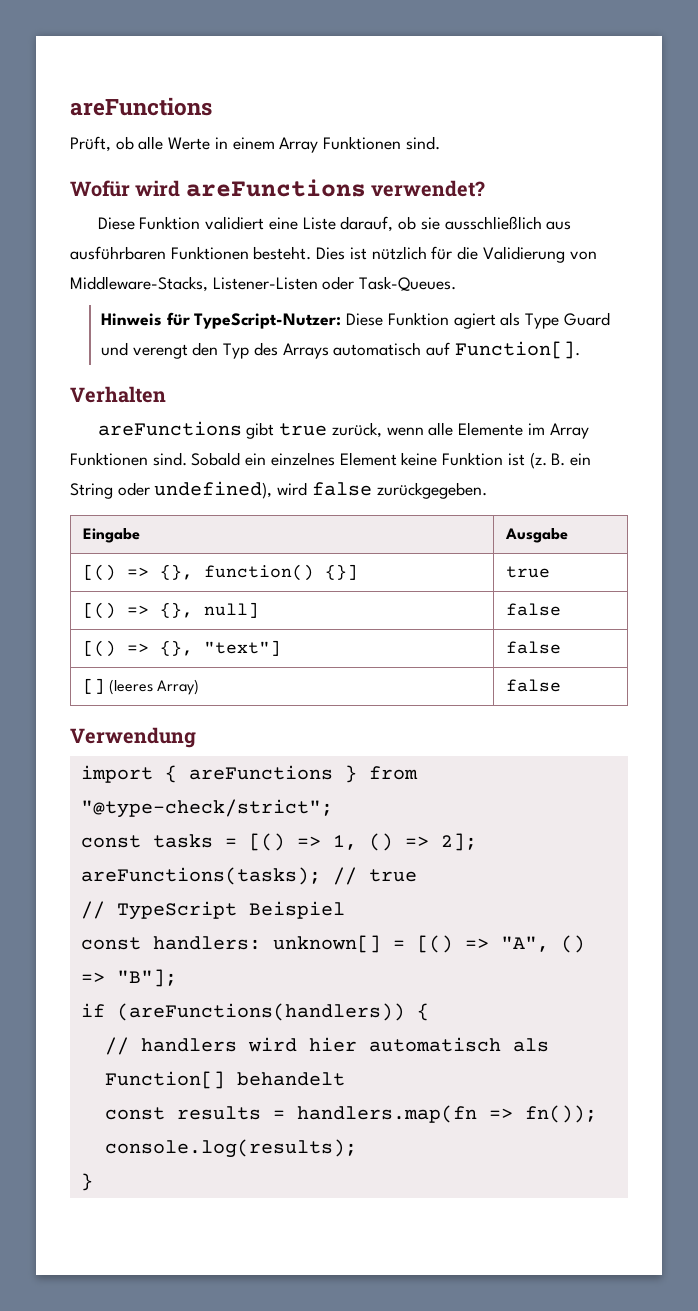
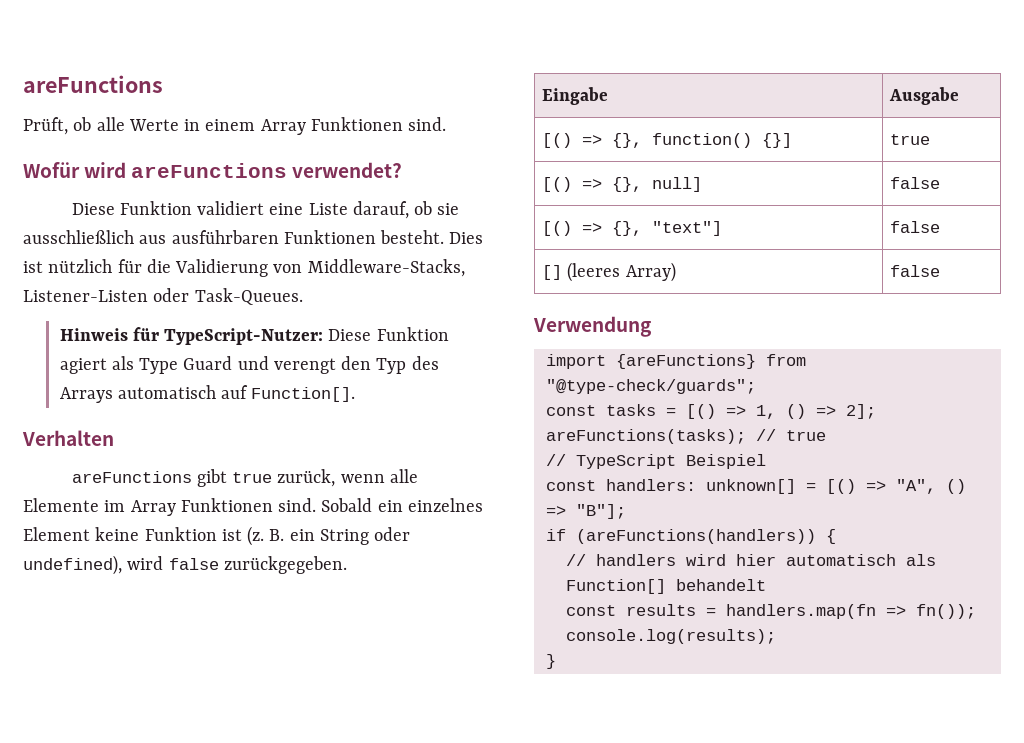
- import { areFunctions } from "@type-check/strict";
+ import {areFunctions} from "@type-check/guards";

